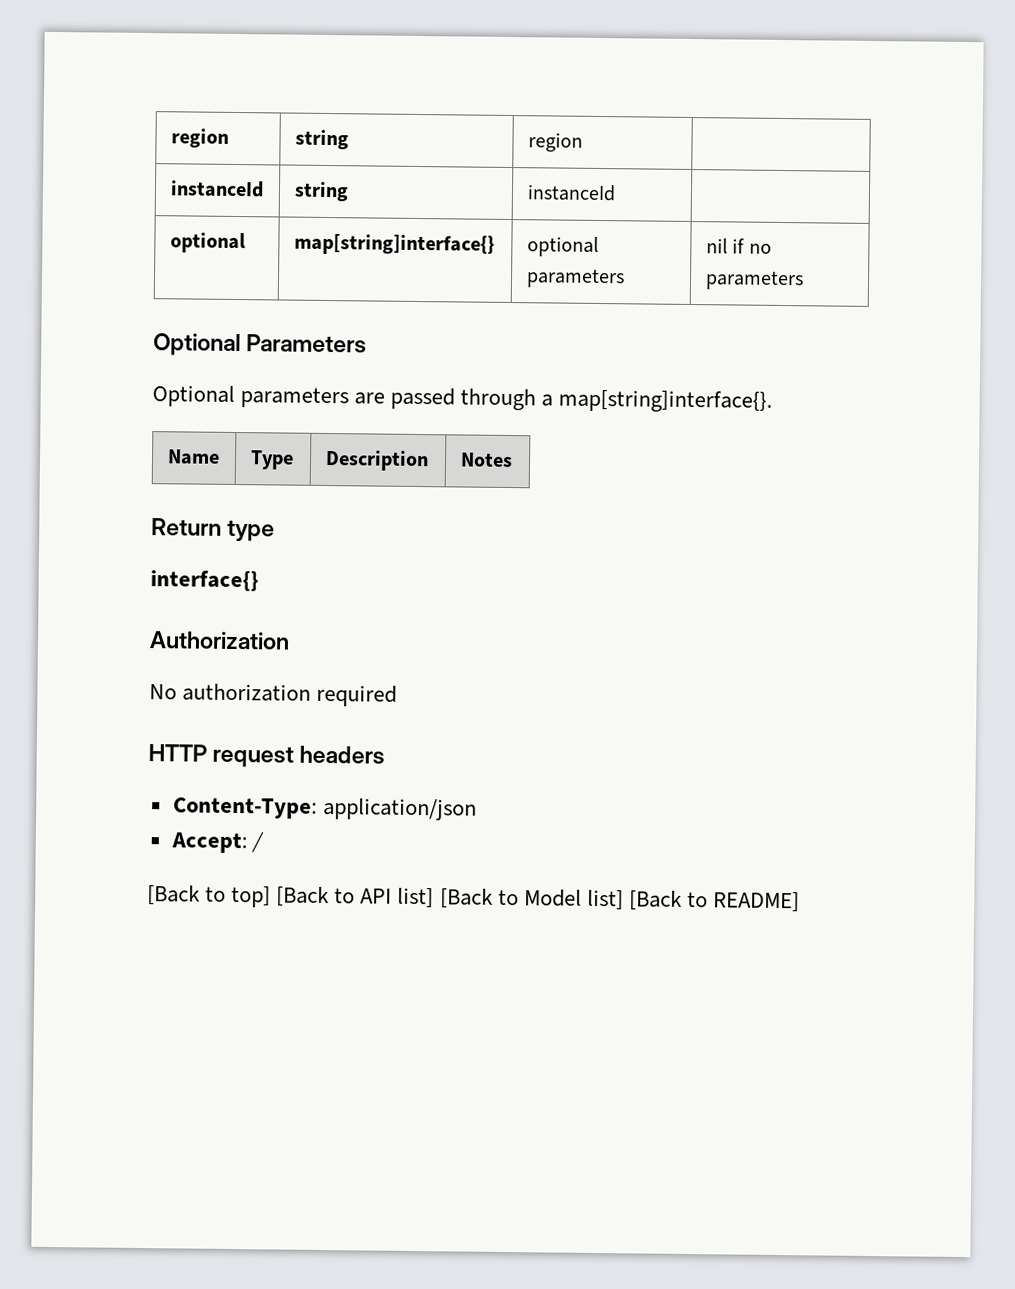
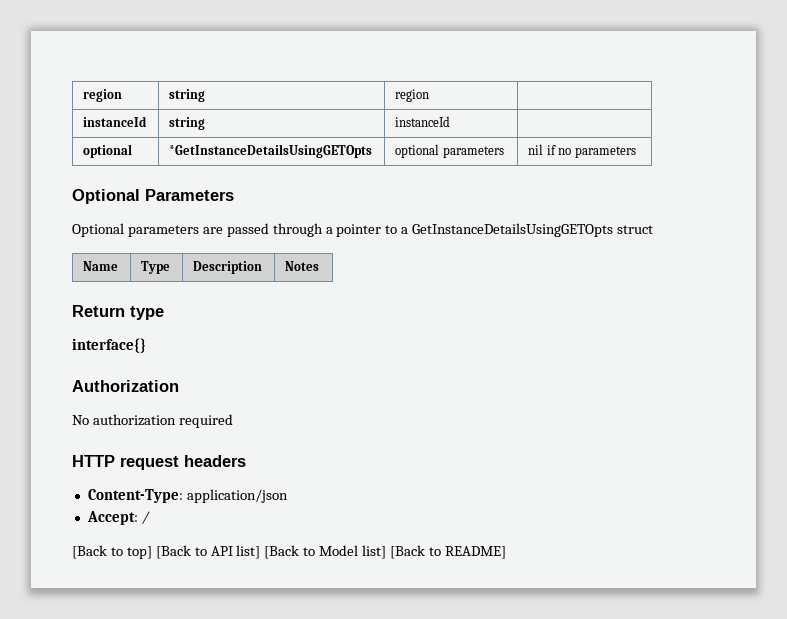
- optional | map[string]interface{} | optional parameters | nil if no parameters
+ optional | *GetInstanceDetailsUsingGETOpts | optional parameters | nil if no parameters
- Optional parameters are passed through a map[string]interface{}.
+ Optional parameters are passed through a pointer to a GetInstanceDetailsUsingGETOpts struct

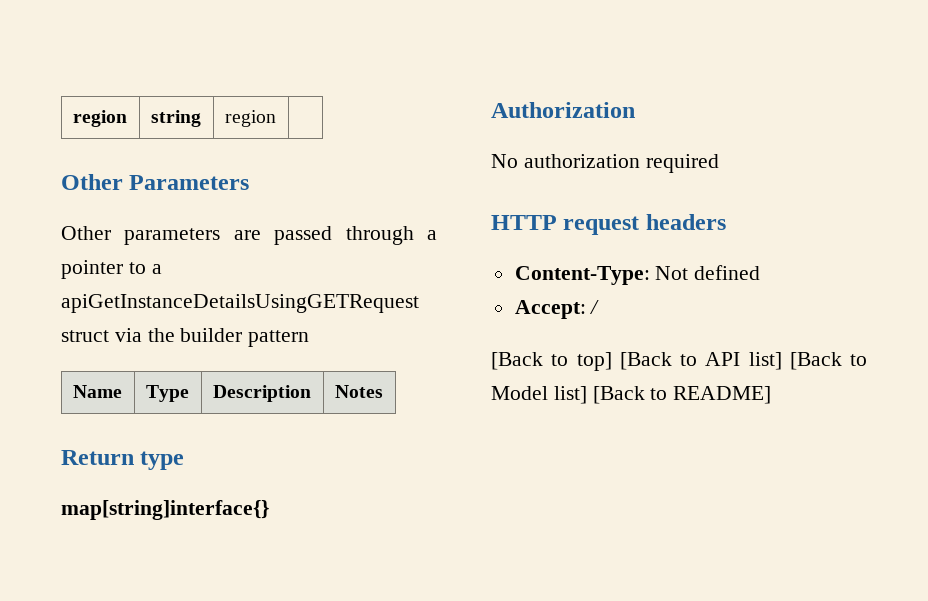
- instanceId | string | instanceId |
- optional | *GetInstanceDetailsUsingGETOpts | optional parameters | nil if no parameters
- Optional Parameters
+ Other Parameters
- Optional parameters are passed through a pointer to a GetInstanceDetailsUsingGETOpts struct
+ Other parameters are passed through a pointer to a apiGetInstanceDetailsUsingGETRequest struct via the builder pattern
- interface{}
+ map[string]interface{}
- Content-Type: application/json
+ Content-Type: Not defined

